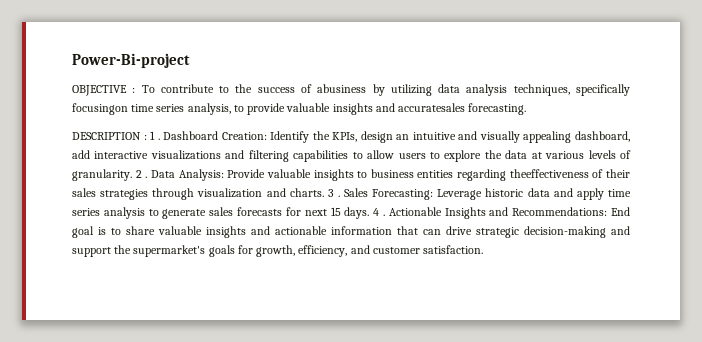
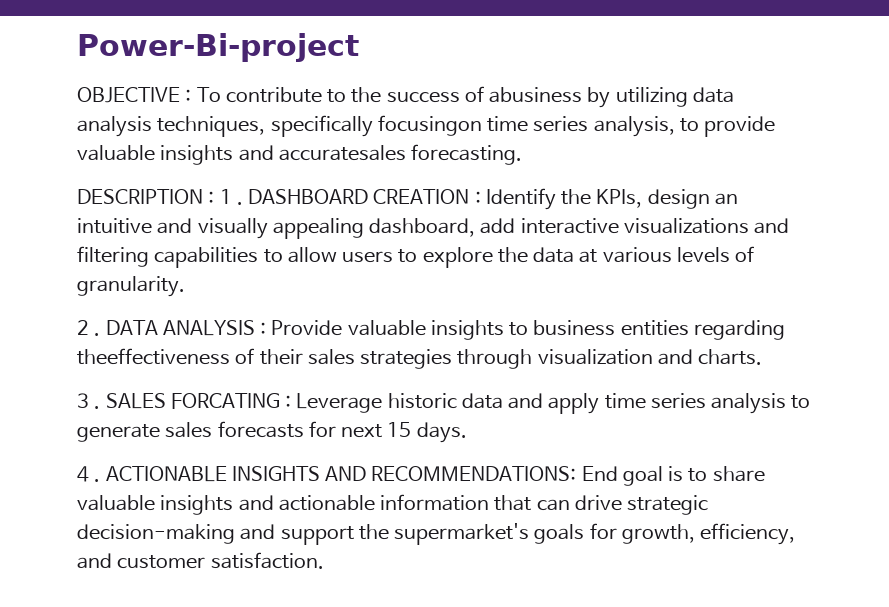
- Dashboard Creation: Identify the KPIs, design an intuitive and visually appealing dashboard, add interactive visualizations and filtering capabilities to allow users to explore the data at various levels of granularity. 2 .
+ DASHBOARD CREATION : Identify the KPIs, design an intuitive and visually appealing dashboard, add interactive visualizations and filtering capabilities to allow users to explore the data at various levels of granularity.
+ 2 .
- Data Analysis: Provide valuable insights to business entities regarding theeffectiveness of their sales strategies through visualization and charts. 3 .
+ DATA ANALYSIS : Provide valuable insights to business entities regarding theeffectiveness of their sales strategies through visualization and charts.
+ 3 .
- Sales Forecasting: Leverage historic data and apply time series analysis to generate sales forecasts for next 15 days. 4 .
+ SALES FORCATING : Leverage historic data and apply time series analysis to generate sales forecasts for next 15 days.
+ 4 .
- Actionable Insights and Recommendations: End goal is to share valuable insights and actionable information that can drive strategic decision-making and support the supermarket's goals for growth, efficiency, and customer satisfaction.
+ ACTIONABLE INSIGHTS AND RECOMMENDATIONS: End goal is to share valuable insights and actionable information that can drive strategic decision-making and support the supermarket's goals for growth, efficiency, and customer satisfaction.

